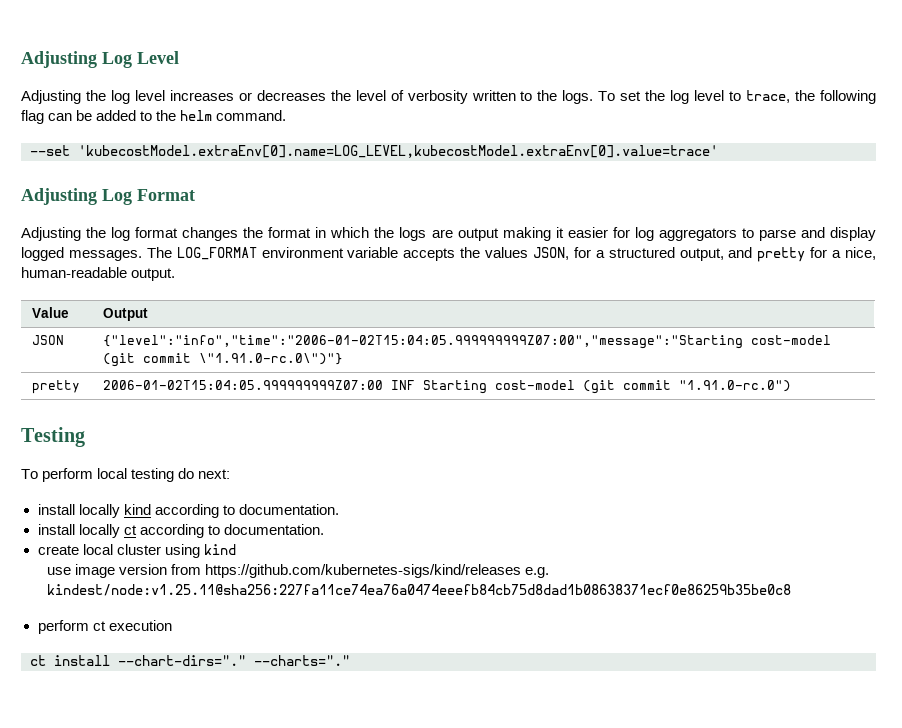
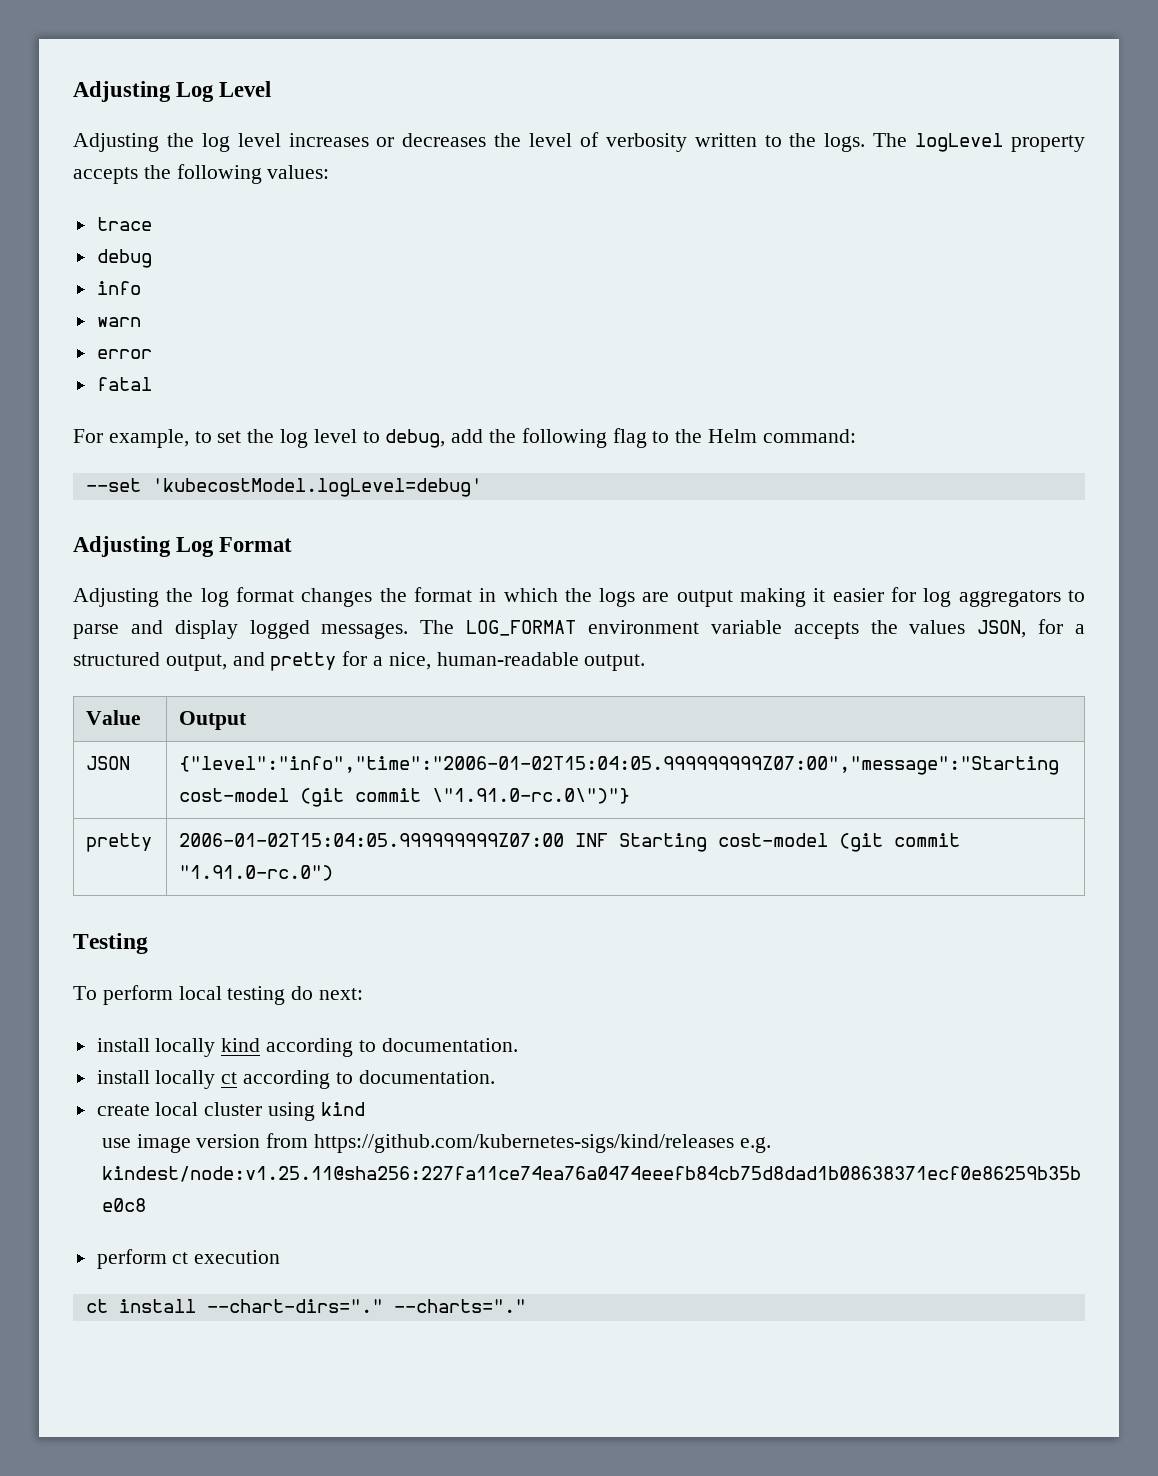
- To set the log level to trace, the following flag can be added to the helm command.
+ The logLevel property accepts the following values:
+ trace
+ debug
+ info
+ warn
+ error
+ fatal
+ For example, to set the log level to debug, add the following flag to the Helm command:
- --set 'kubecostModel.extraEnv[0].name=LOG_LEVEL,kubecostModel.extraEnv[0].value=trace'
+ --set 'kubecostModel.logLevel=debug'

